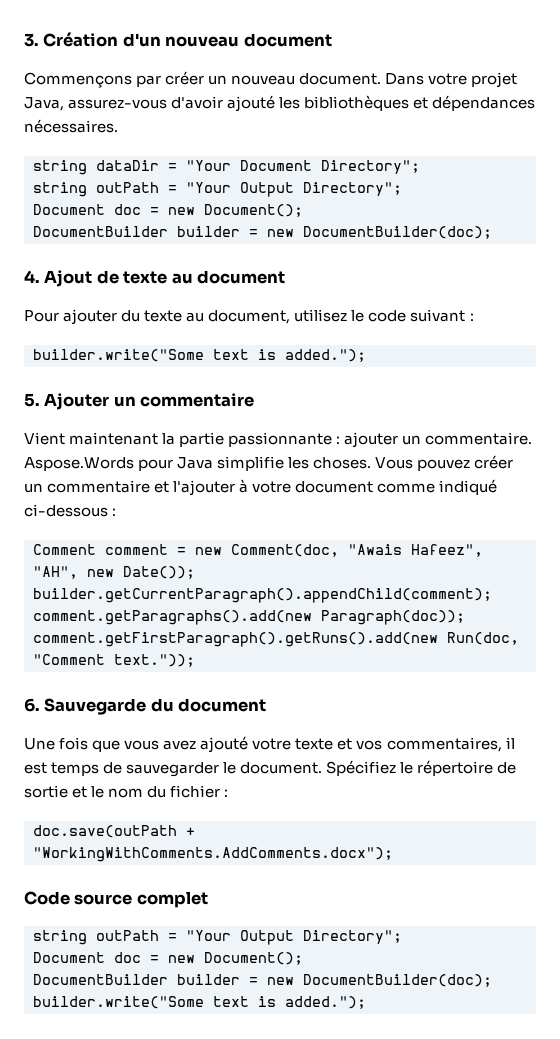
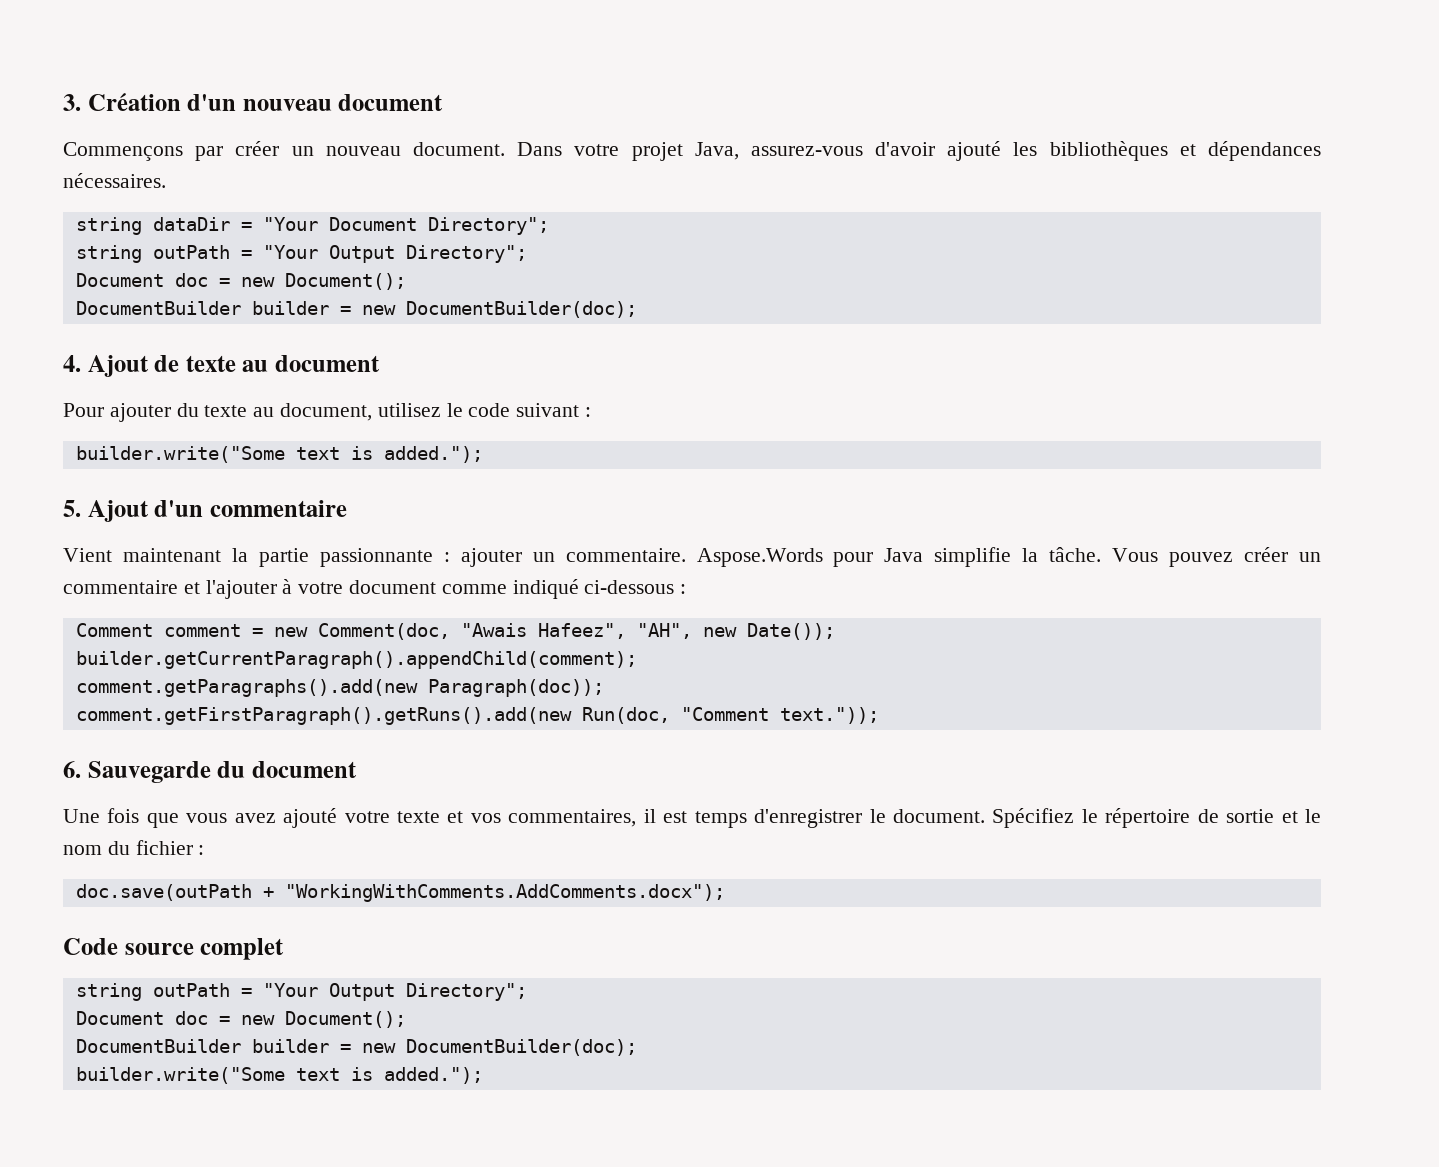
- 5. Ajouter un commentaire
+ 5. Ajout d'un commentaire
- Aspose.Words pour Java simplifie les choses.
+ Aspose.Words pour Java simplifie la tâche.
- Une fois que vous avez ajouté votre texte et vos commentaires, il est temps de sauvegarder le document.
+ Une fois que vous avez ajouté votre texte et vos commentaires, il est temps d'enregistrer le document.

